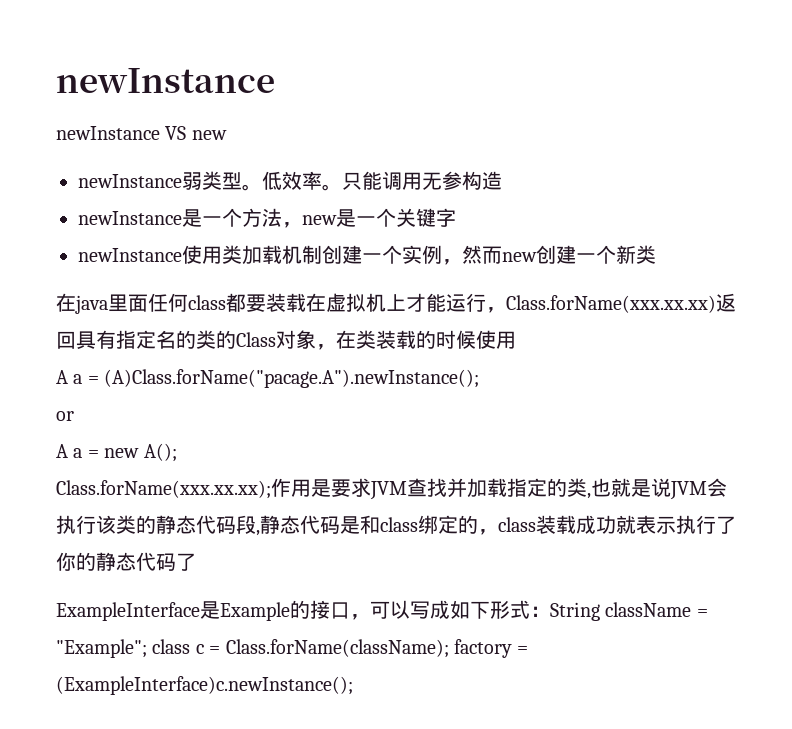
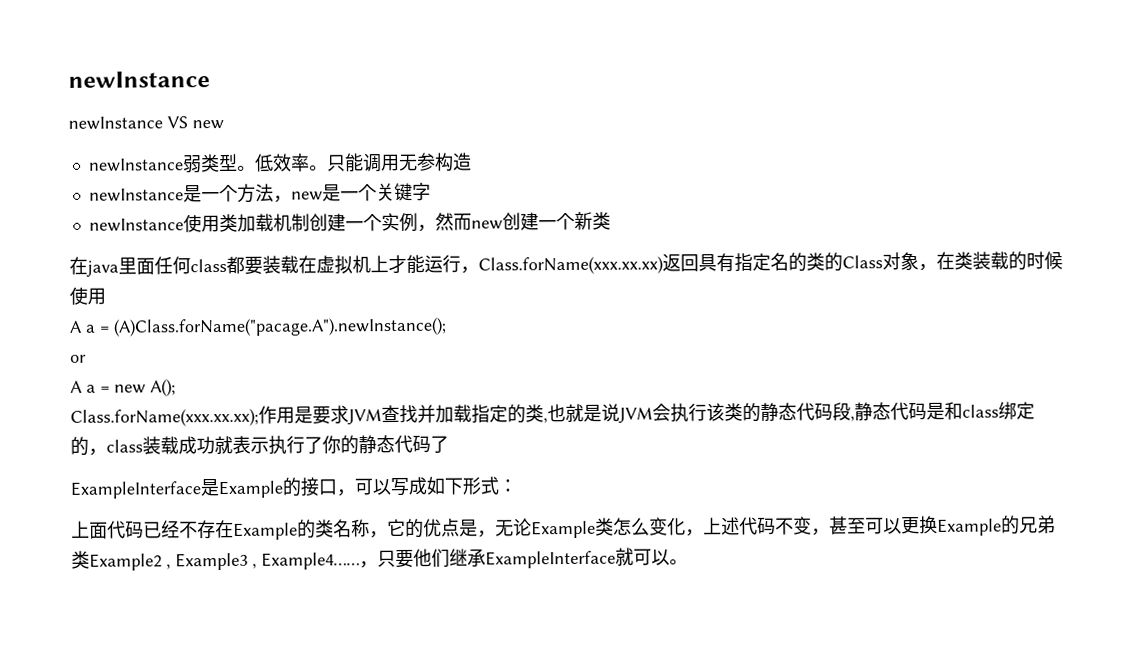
- ExampleInterface是Example的接口，可以写成如下形式：String className = "Example"; class c = Class.forName(className); factory = (ExampleInterface)c.newInstance();
+ ExampleInterface是Example的接口，可以写成如下形式：
+ 上面代码已经不存在Example的类名称，它的优点是，无论Example类怎么变化，上述代码不变，甚至可以更换Example的兄弟类Example2 , Example3 , Example4……，只要他们继承ExampleInterface就可以。

